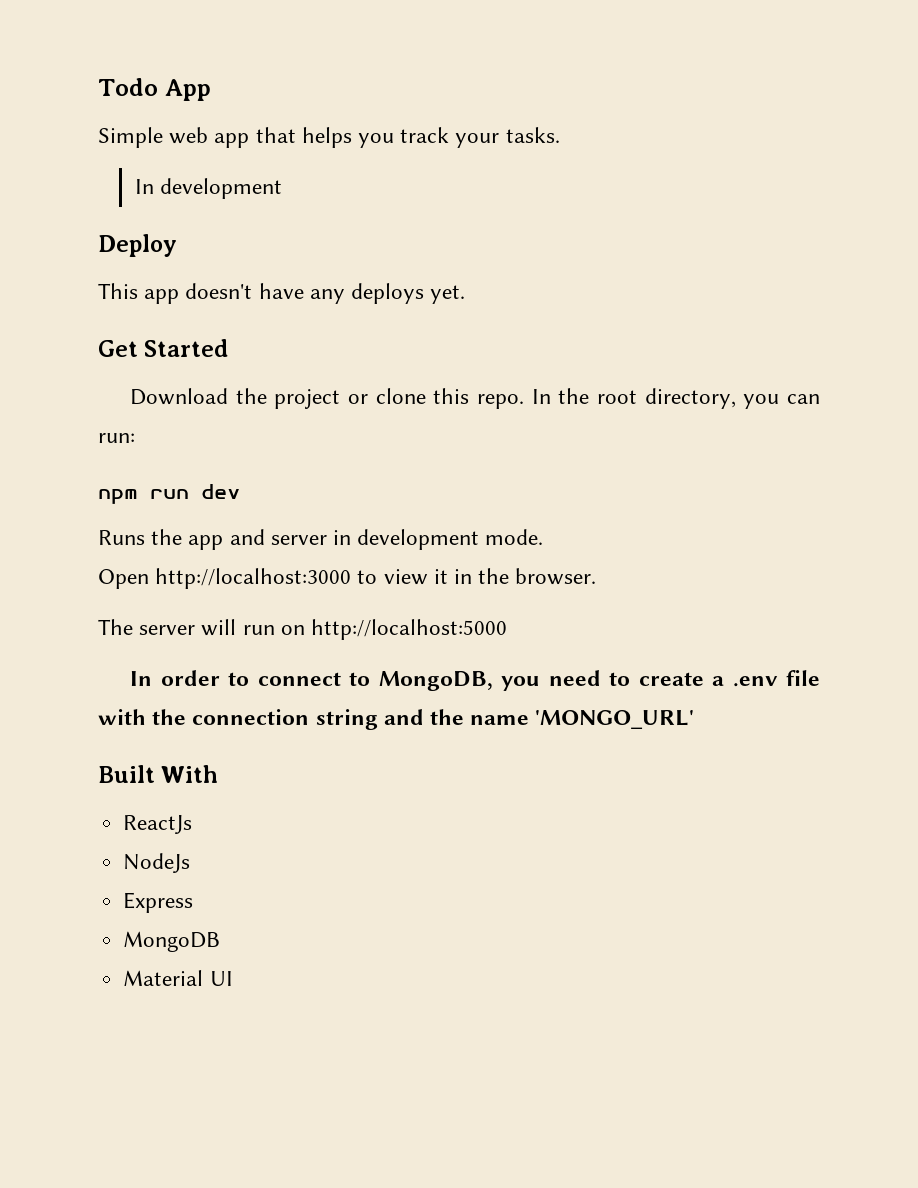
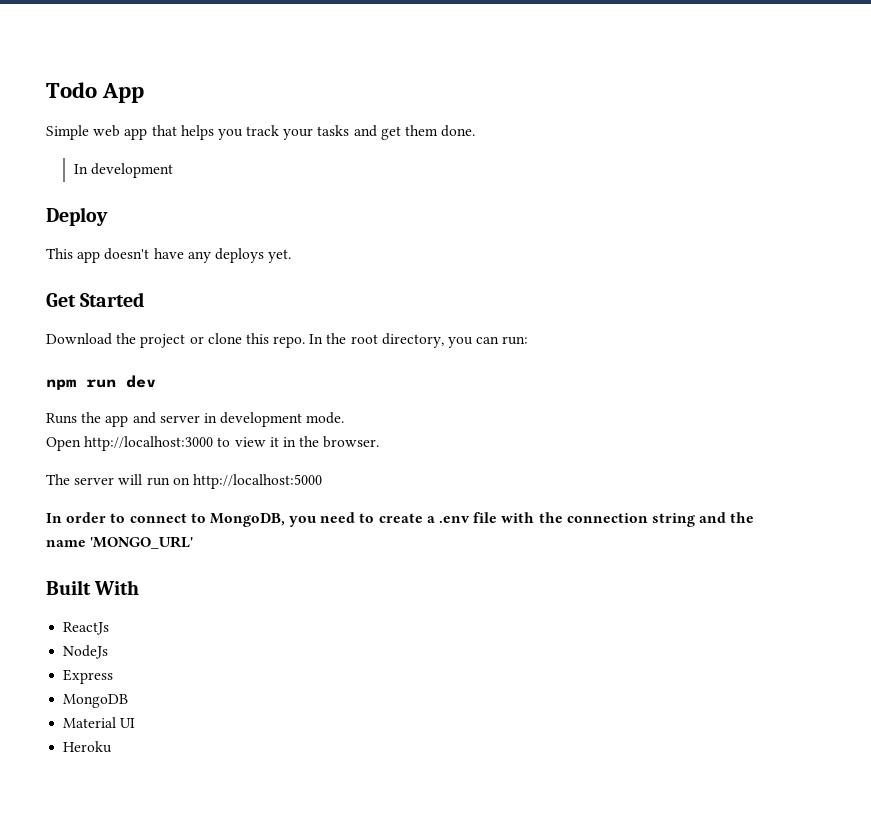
- Simple web app that helps you track your tasks.
+ Simple web app that helps you track your tasks and get them done.
+ Heroku

